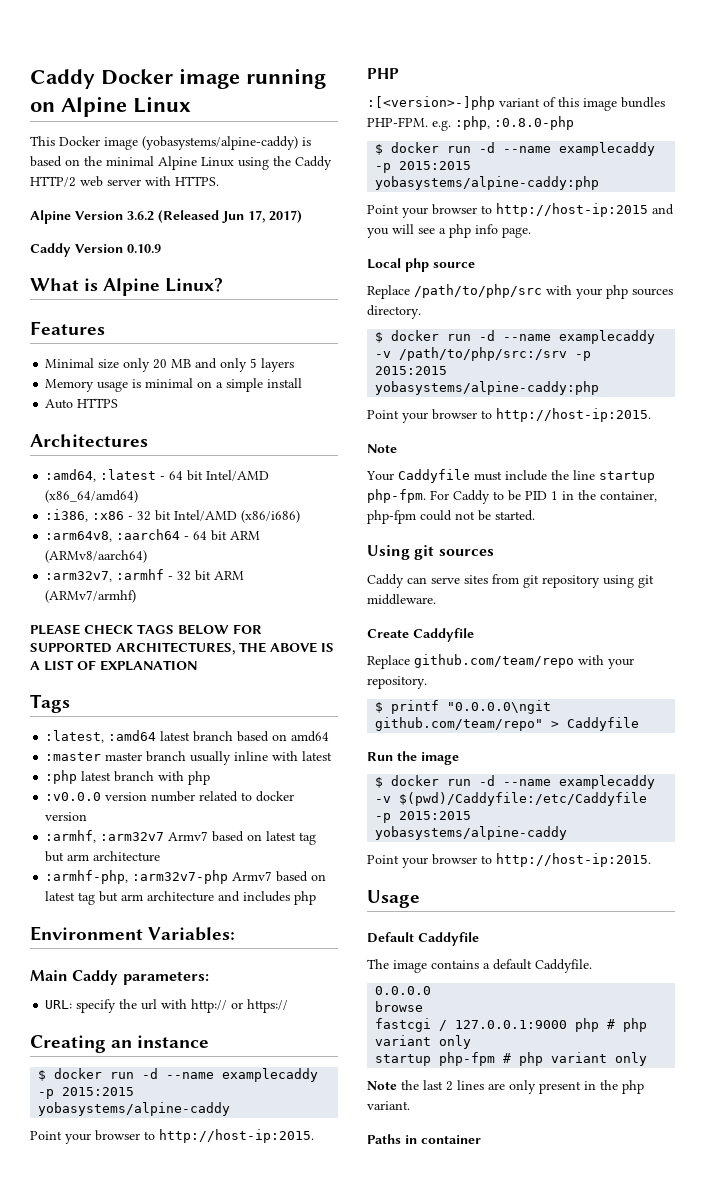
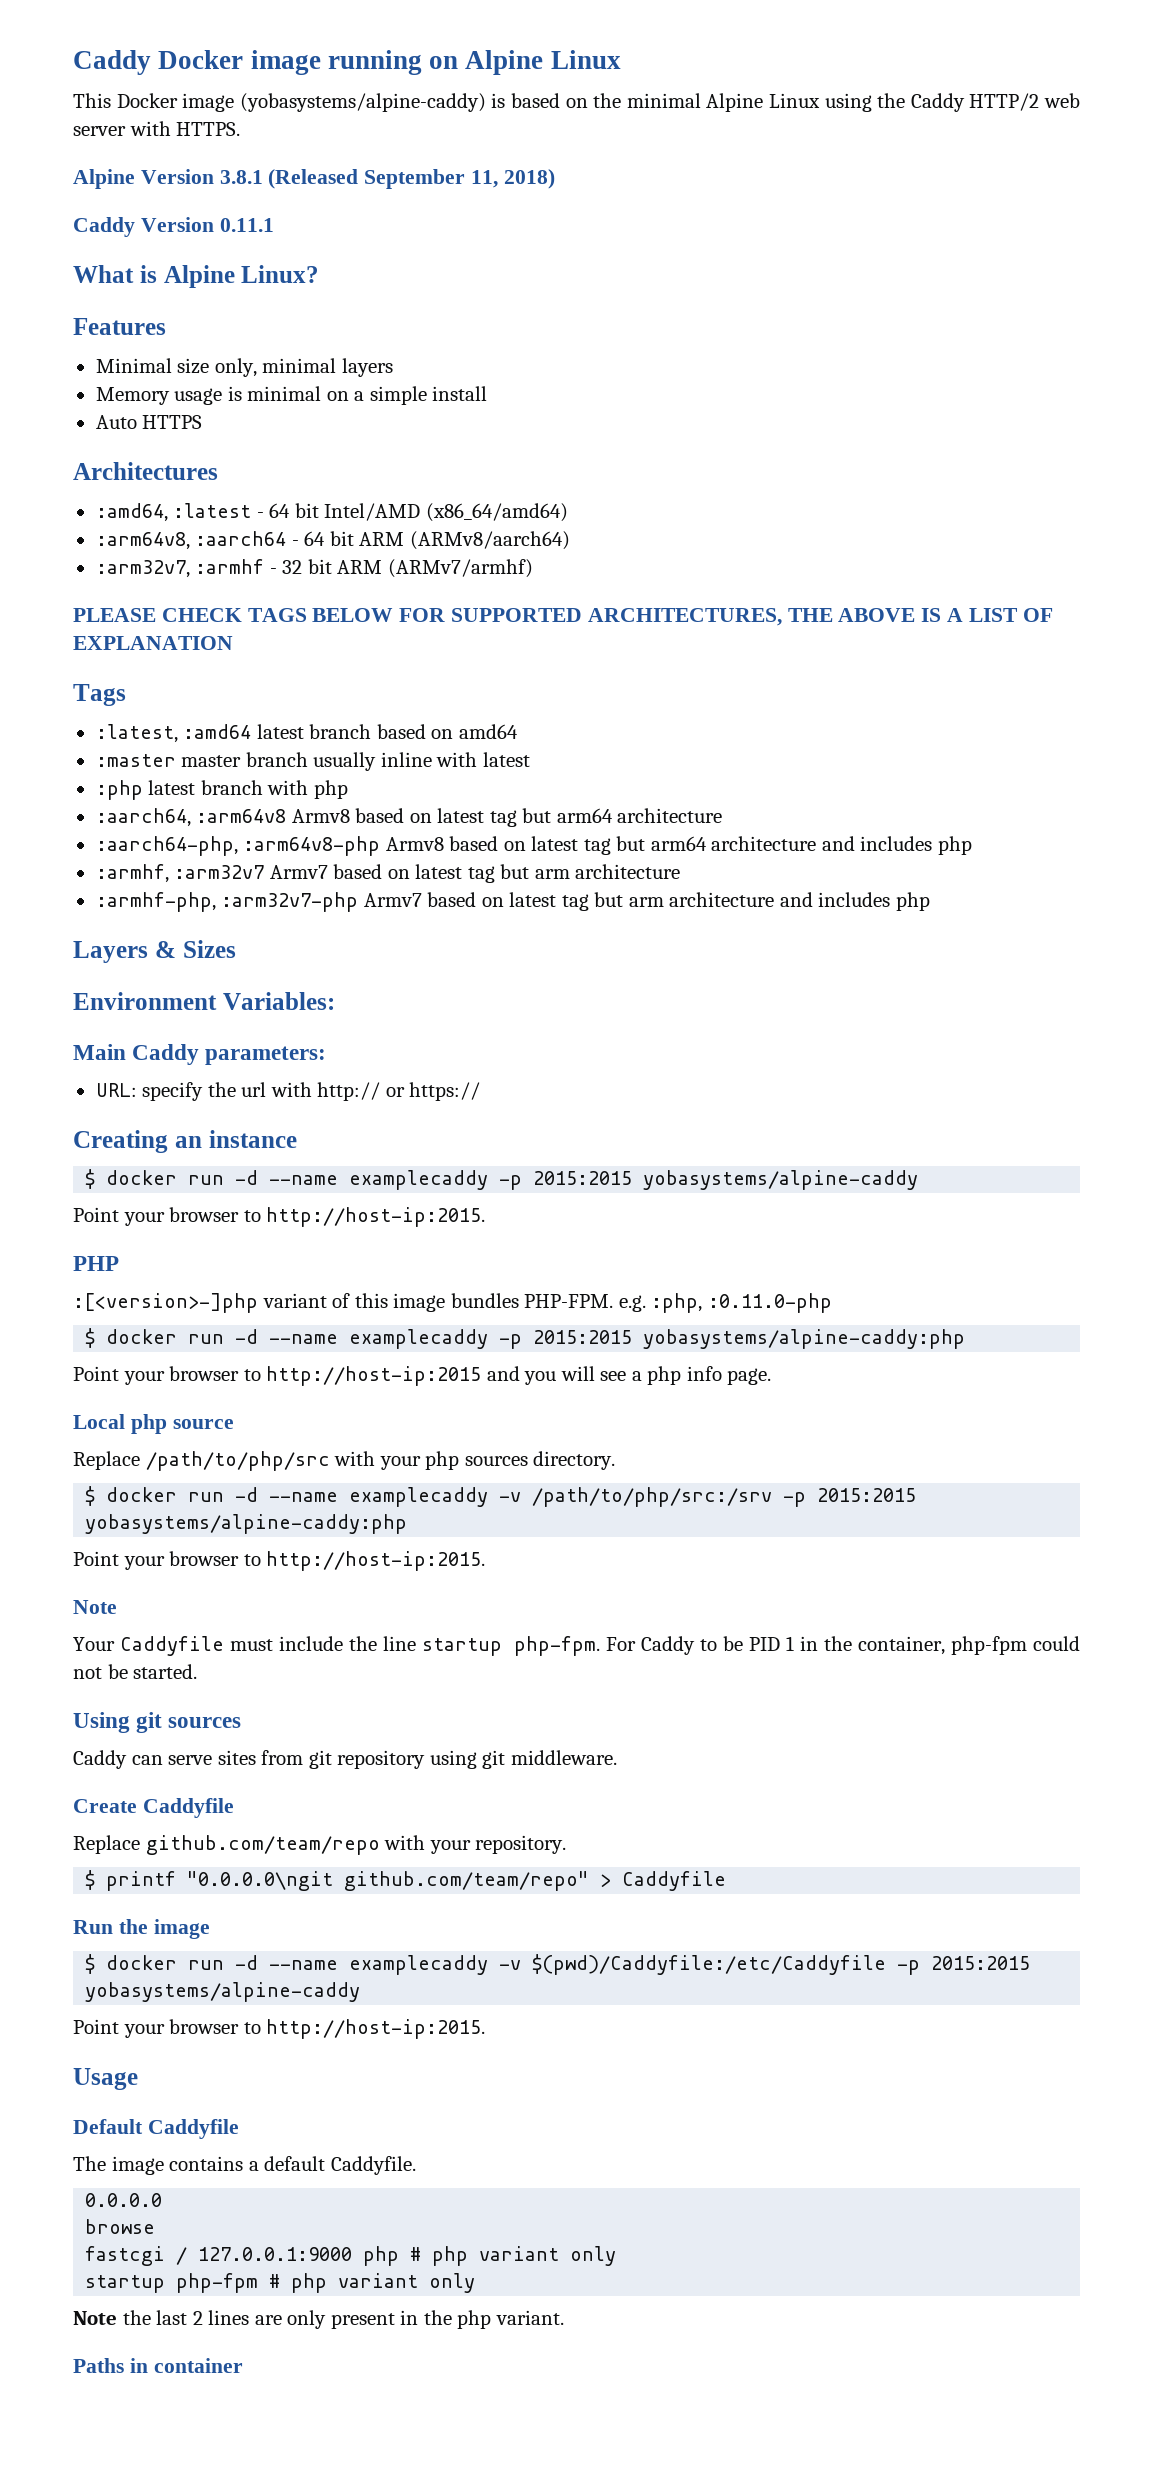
- Alpine Version 3.6.2 (Released Jun 17, 2017)
+ Alpine Version 3.8.1 (Released September 11, 2018)
- Caddy Version 0.10.9
+ Caddy Version 0.11.1
- Minimal size only 20 MB and only 5 layers
+ Minimal size only, minimal layers
- :i386, :x86 - 32 bit Intel/AMD (x86/i686)
- :v0.0.0 version number related to docker version
+ :aarch64, :arm64v8 Armv8 based on latest tag but arm64 architecture
+ :aarch64-php, :arm64v8-php Armv8 based on latest tag but arm64 architecture and includes php
+ Layers & Sizes
- :[<version>-]php variant of this image bundles PHP-FPM. e.g. :php, :0.8.0-php
+ :[<version>-]php variant of this image bundles PHP-FPM. e.g. :php, :0.11.0-php

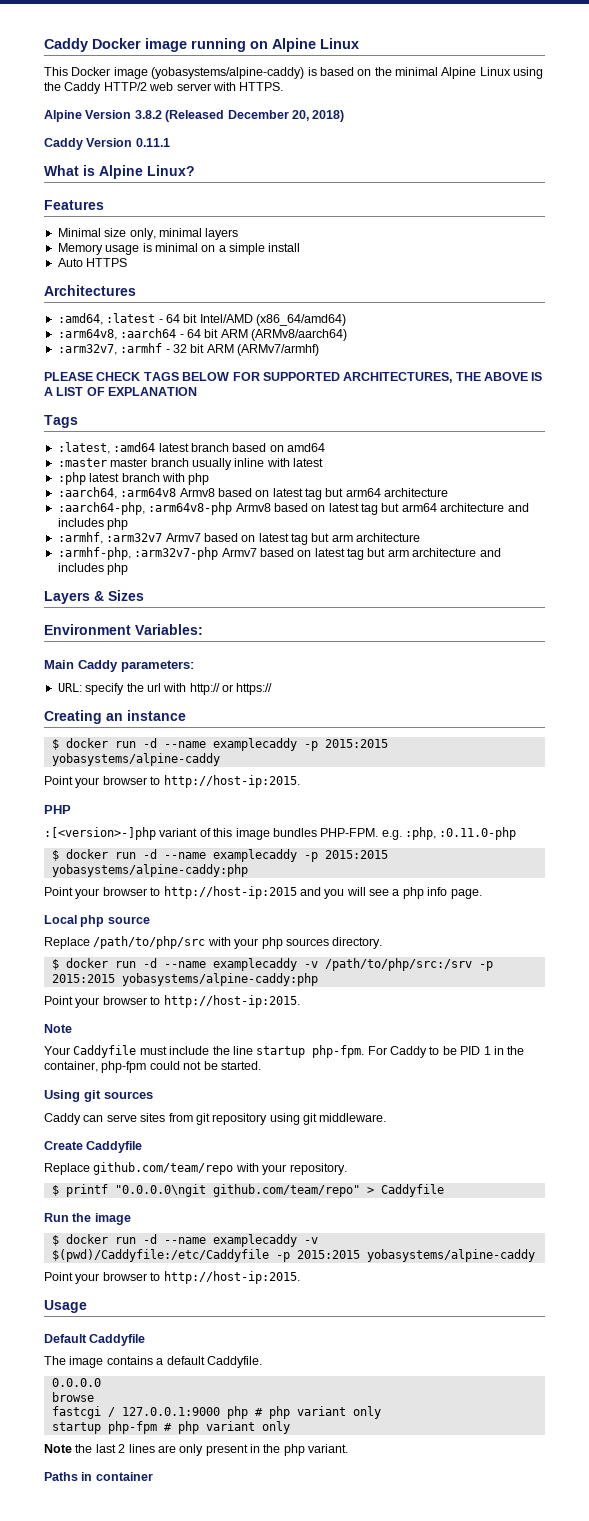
- Alpine Version 3.8.1 (Released September 11, 2018)
+ Alpine Version 3.8.2 (Released December 20, 2018)

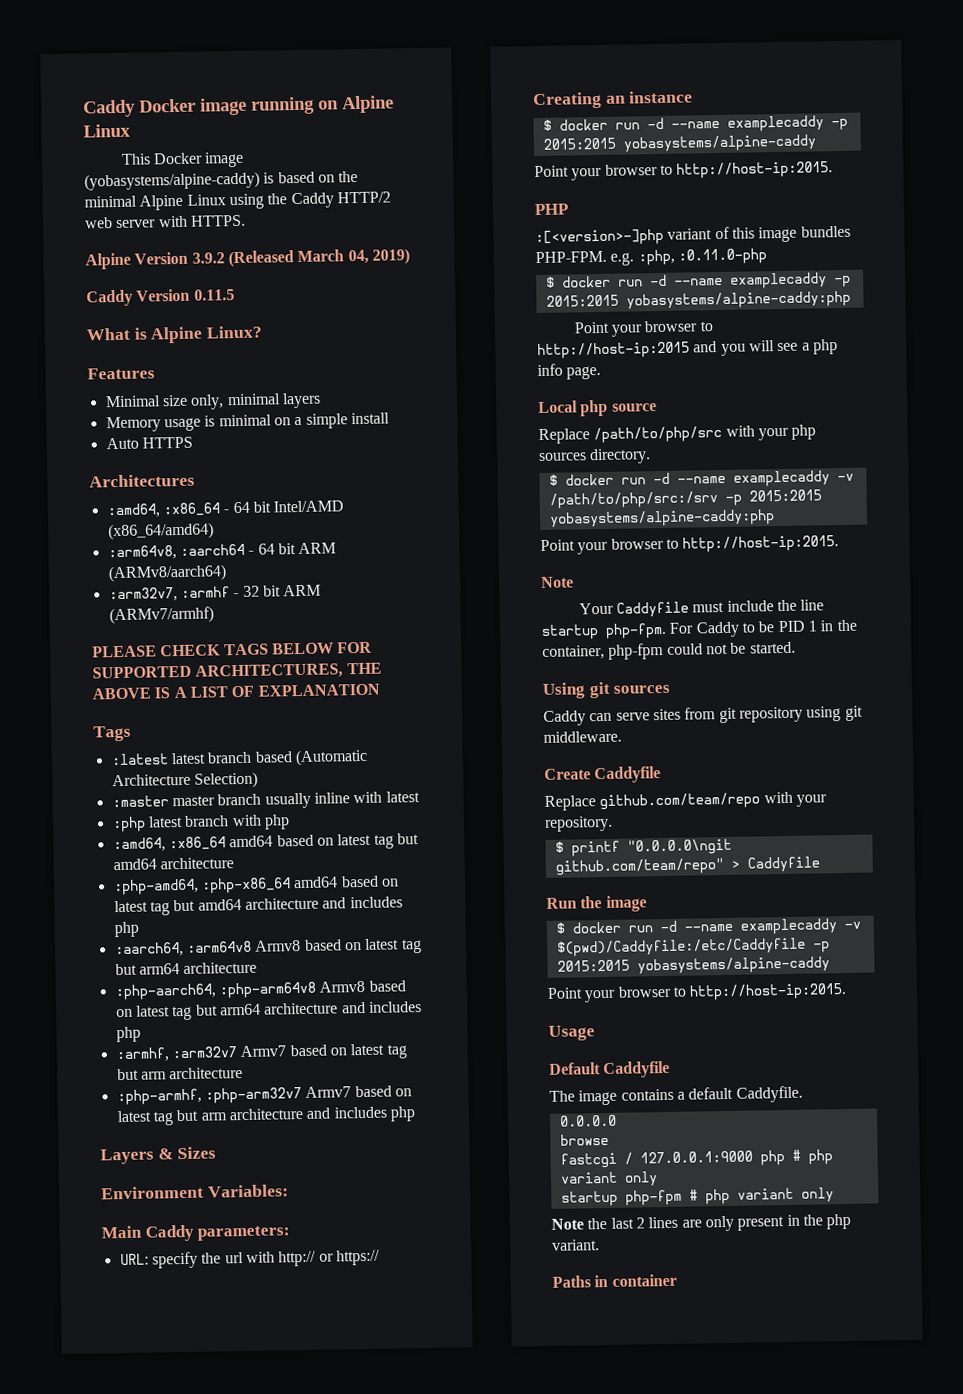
- Alpine Version 3.8.2 (Released December 20, 2018)
+ Alpine Version 3.9.2 (Released March 04, 2019)
- Caddy Version 0.11.1
+ Caddy Version 0.11.5
- :amd64, :latest - 64 bit Intel/AMD (x86_64/amd64)
+ :amd64, :x86_64 - 64 bit Intel/AMD (x86_64/amd64)
- :latest, :amd64 latest branch based on amd64
+ :latest latest branch based (Automatic Architecture Selection)
+ :amd64, :x86_64 amd64 based on latest tag but amd64 architecture
+ :php-amd64, :php-x86_64 amd64 based on latest tag but amd64 architecture and includes php
- :aarch64-php, :arm64v8-php Armv8 based on latest tag but arm64 architecture and includes php
+ :php-aarch64, :php-arm64v8 Armv8 based on latest tag but arm64 architecture and includes php
- :armhf-php, :arm32v7-php Armv7 based on latest tag but arm architecture and includes php
+ :php-armhf, :php-arm32v7 Armv7 based on latest tag but arm architecture and includes php

